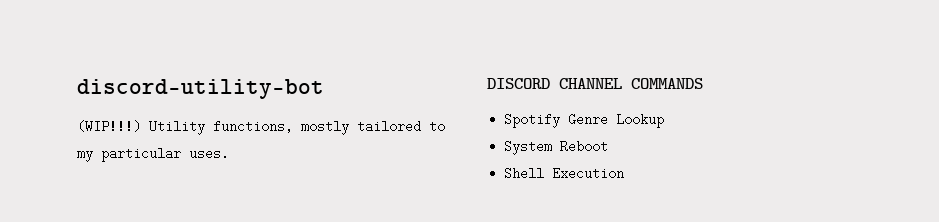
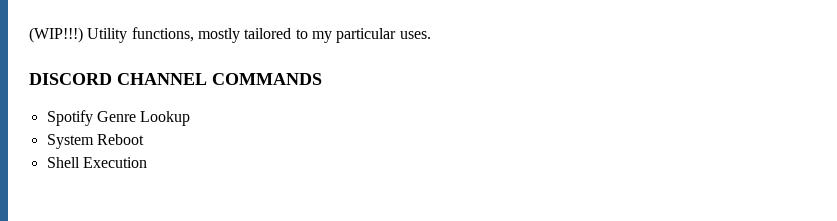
- discord-utility-bot

